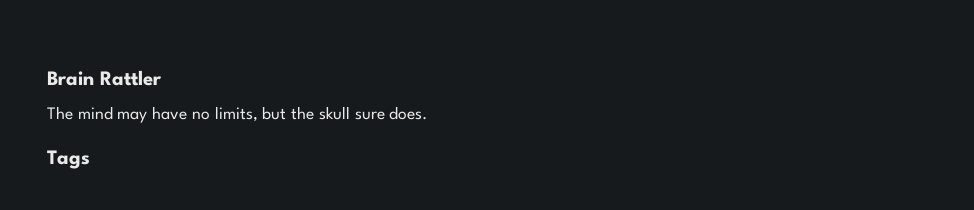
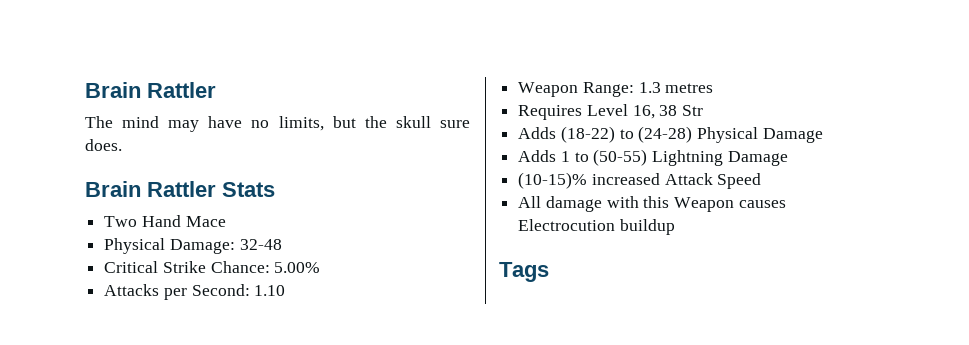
+ Brain Rattler Stats
+ Two Hand Mace
+ Physical Damage: 32-48
+ Critical Strike Chance: 5.00%
+ Attacks per Second: 1.10
+ Weapon Range: 1.3 metres
+ Requires Level 16, 38 Str
+ Adds (18-22) to (24-28) Physical Damage
+ Adds 1 to (50-55) Lightning Damage
+ (10-15)% increased Attack Speed
+ All damage with this Weapon causes Electrocution buildup

